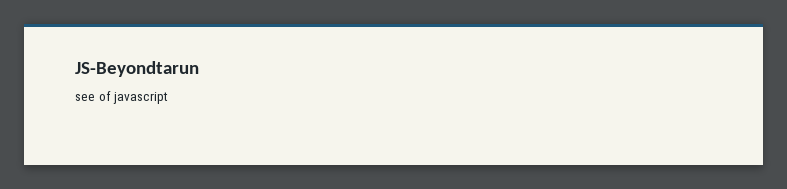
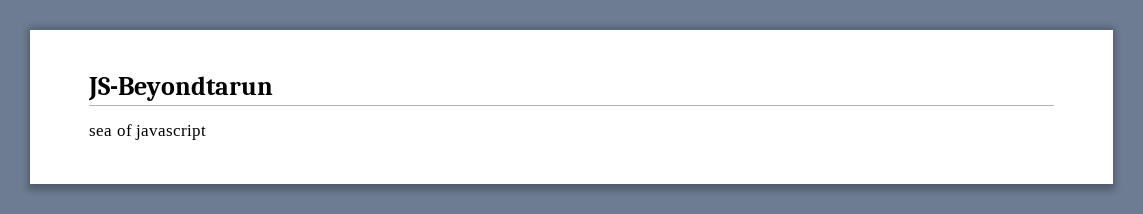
- see of javascript
+ sea of javascript

